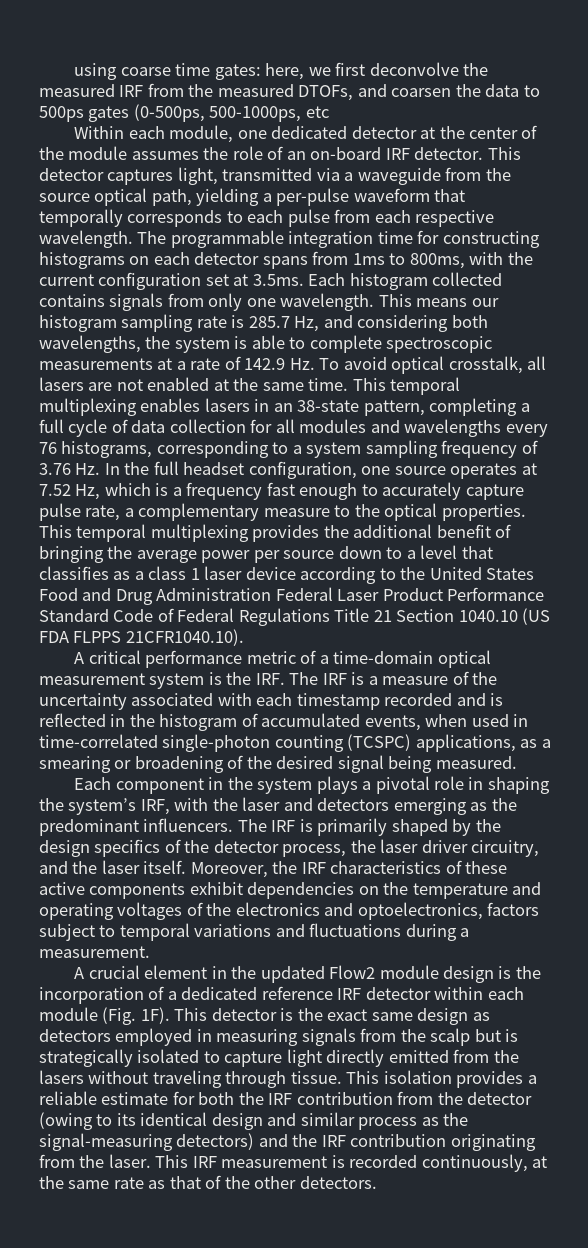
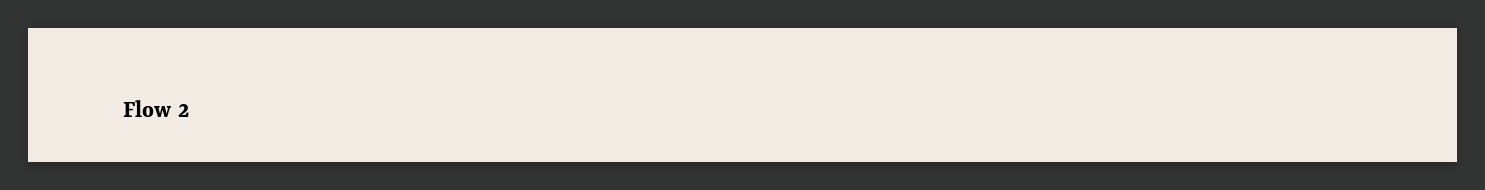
- using coarse time gates: here, we first deconvolve the measured IRF from the measured DTOFs, and coarsen the data to 500ps gates (0-500ps, 500-1000ps, etc
- Within each module, one dedicated detector at the center of the module assumes the role of an on-board IRF detector. This detector captures light, transmitted via a waveguide from the source optical path, yielding a per-pulse waveform that temporally corresponds to each pulse from each respective wavelength. The programmable integration time for constructing histograms on each detector spans from 1ms to 800ms, with the current configuration set at 3.5ms. Each histogram collected contains signals from only one wavelength. This means our histogram sampling rate is 285.7 Hz, and considering both wavelengths, the system is able to complete spectroscopic measurements at a rate of 142.9 Hz. To avoid optical crosstalk, all lasers are not enabled at the same time. This temporal multiplexing enables lasers in an 38-state pattern, completing a full cycle of data collection for all modules and wavelengths every 76 histograms, corresponding to a system sampling frequency of 3.76 Hz. In the full headset configuration, one source operates at 7.52 Hz, which is a frequency fast enough to accurately capture pulse rate, a complementary measure to the optical properties. This temporal multiplexing provides the additional benefit of bringing the average power per source down to a level that classifies as a class 1 laser device according to the United States Food and Drug Administration Federal Laser Product Performance Standard Code of Federal Regulations Title 21 Section 1040.10 (US FDA FLPPS 21CFR1040.10).
- A critical performance metric of a time-domain optical measurement system is the IRF. The IRF is a measure of the uncertainty associated with each timestamp recorded and is reflected in the histogram of accumulated events, when used in time-correlated single-photon counting (TCSPC) applications, as a smearing or broadening of the desired signal being measured.
- Each component in the system plays a pivotal role in shaping the system’s IRF, with the laser and detectors emerging as the predominant influencers. The IRF is primarily shaped by the design specifics of the detector process, the laser driver circuitry, and the laser itself. Moreover, the IRF characteristics of these active components exhibit dependencies on the temperature and operating voltages of the electronics and optoelectronics, factors subject to temporal variations and fluctuations during a measurement.
- A crucial element in the updated Flow2 module design is the incorporation of a dedicated reference IRF detector within each module (Fig. 1F). This detector is the exact same design as detectors employed in measuring signals from the scalp but is strategically isolated to capture light directly emitted from the lasers without traveling through tissue. This isolation provides a reliable estimate for both the IRF contribution from the detector (owing to its identical design and similar process as the signal-measuring detectors) and the IRF contribution originating from the laser. This IRF measurement is recorded continuously, at the same rate as that of the other detectors.
+ Flow 2

